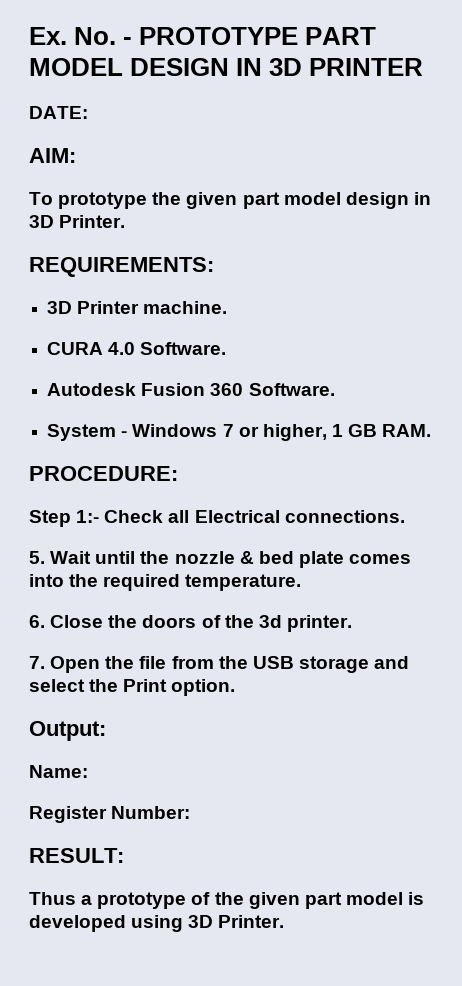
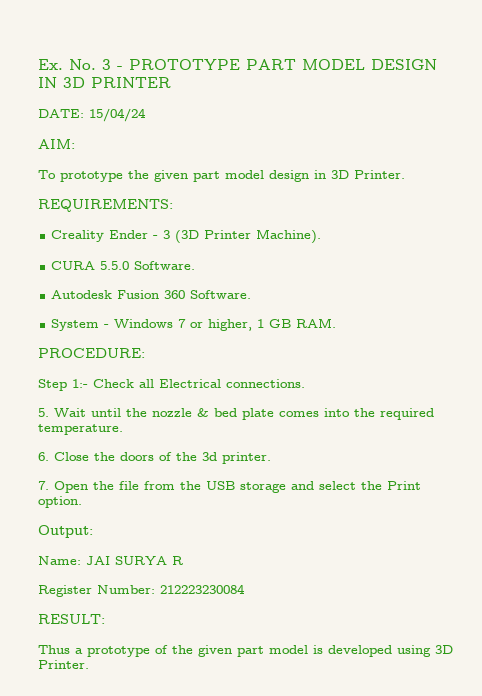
- Ex. No. - PROTOTYPE PART MODEL DESIGN IN 3D PRINTER
+ Ex. No. 3 - PROTOTYPE PART MODEL DESIGN IN 3D PRINTER
- DATE:
+ DATE: 15/04/24
- 3D Printer machine.
+ Creality Ender - 3 (3D Printer Machine).
- CURA 4.0 Software.
+ CURA 5.5.0 Software.
- Name:
+ Name: JAI SURYA R
- Register Number:
+ Register Number: 212223230084

